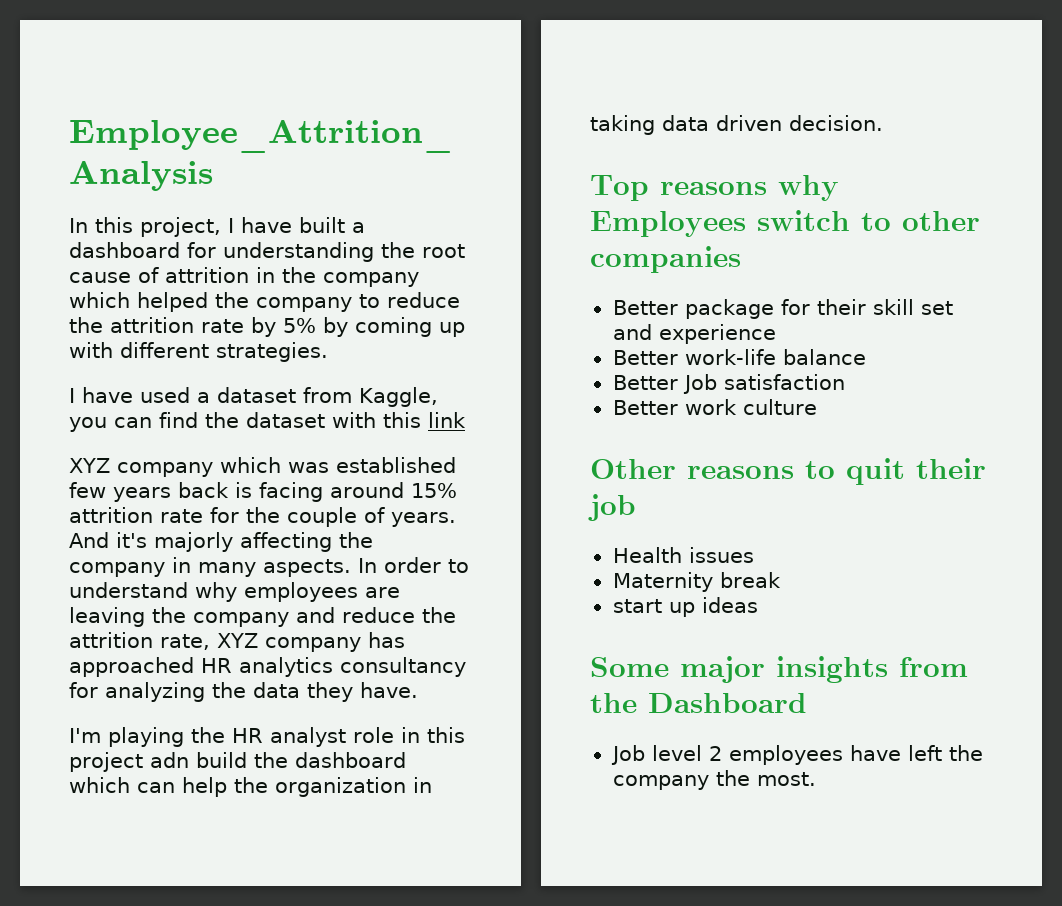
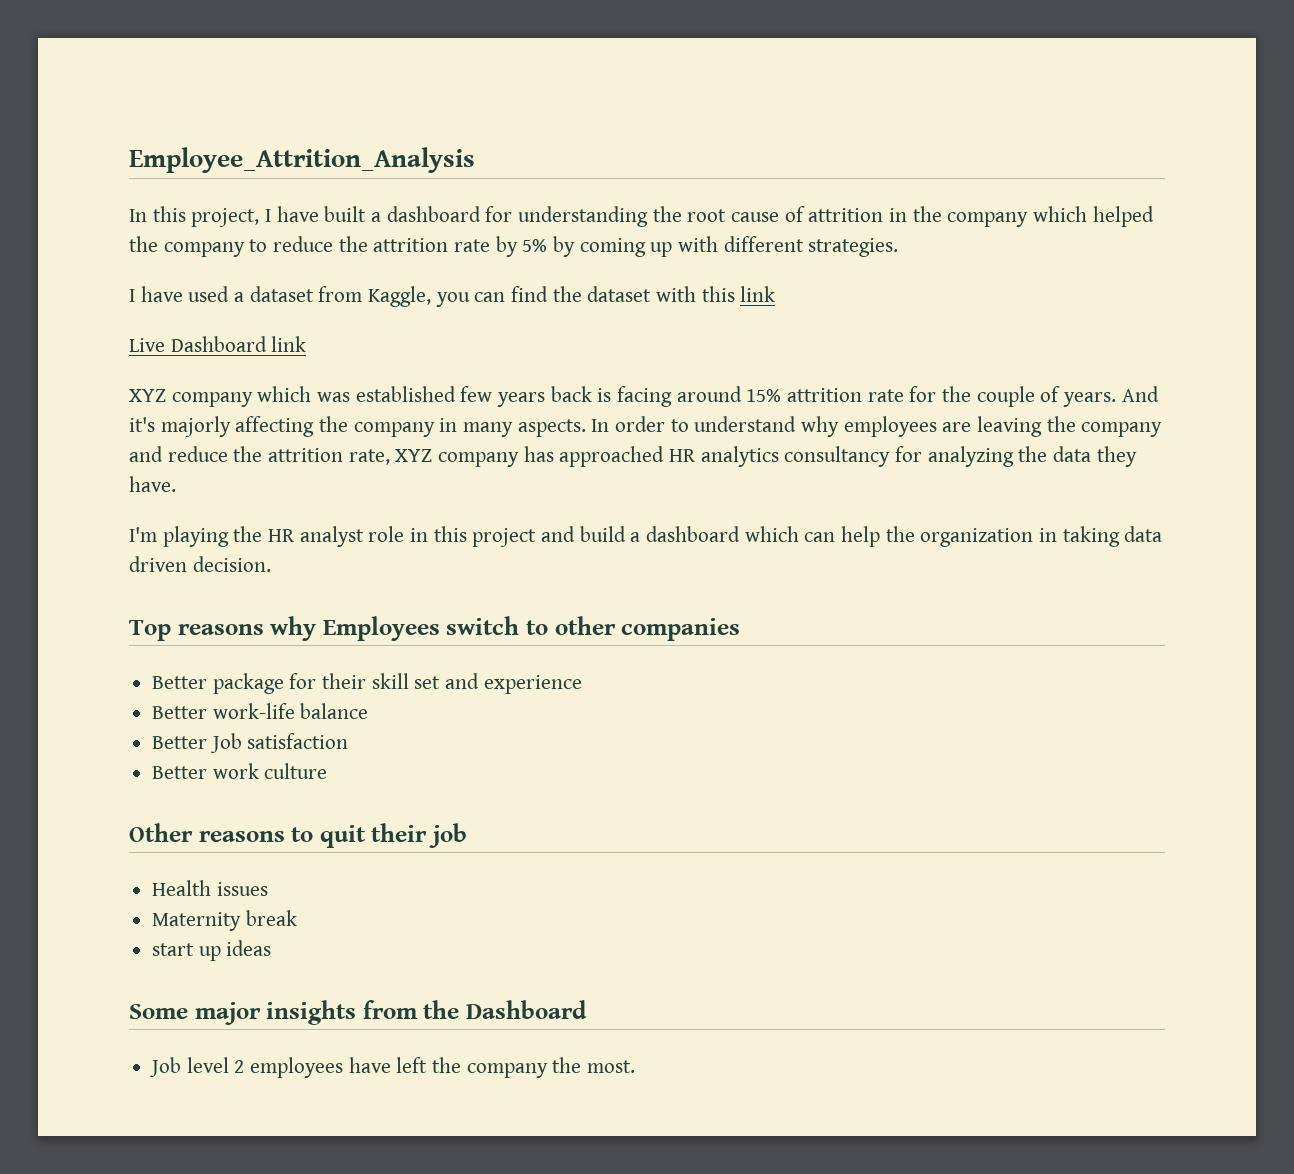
+ Live Dashboard link
- I'm playing the HR analyst role in this project adn build the dashboard which can help the organization in taking data driven decision.
+ I'm playing the HR analyst role in this project and build a dashboard which can help the organization in taking data driven decision.

